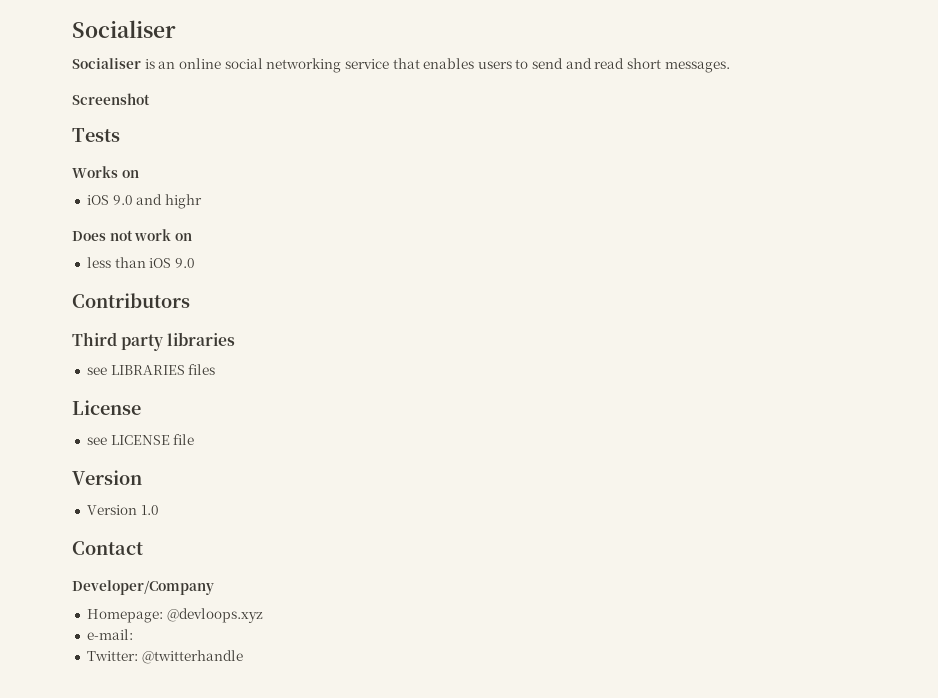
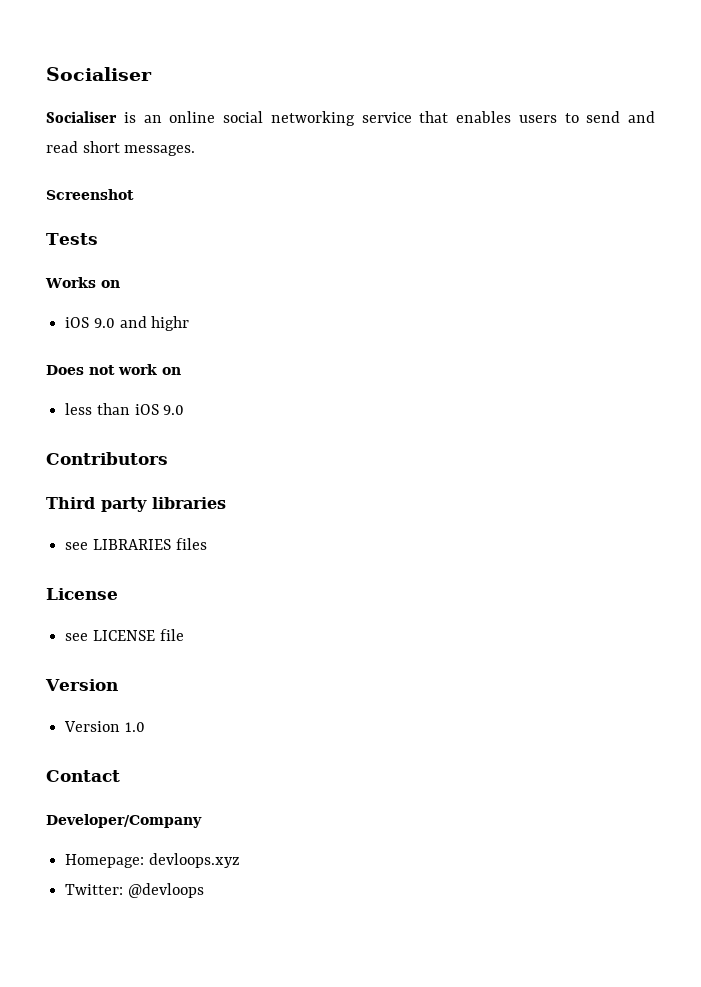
- Homepage: @devloops.xyz
- e-mail:
+ Homepage: devloops.xyz
- Twitter: @twitterhandle
+ Twitter: @devloops

